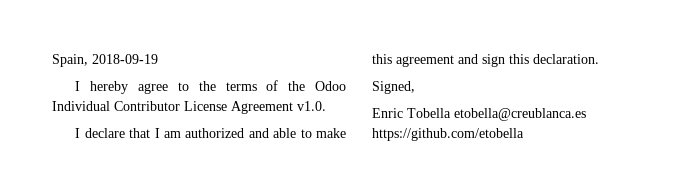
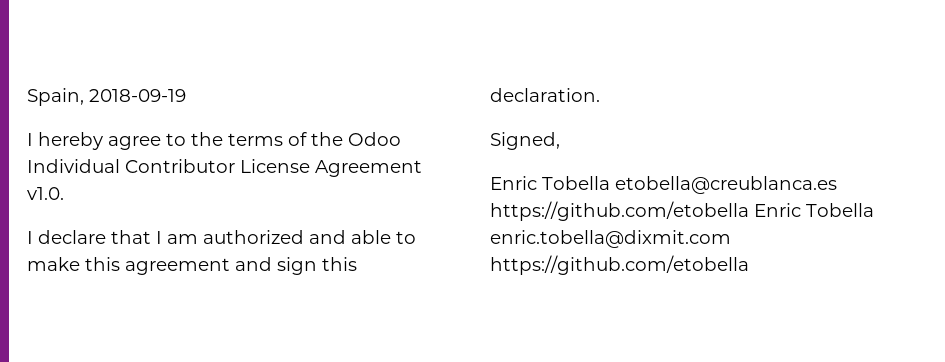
- Enric Tobella etobella@creublanca.es https://github.com/etobella
+ Enric Tobella etobella@creublanca.es https://github.com/etobella Enric Tobella enric.tobella@dixmit.com https://github.com/etobella

